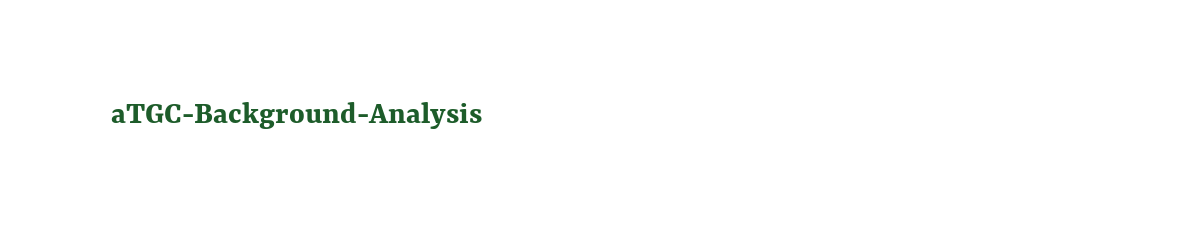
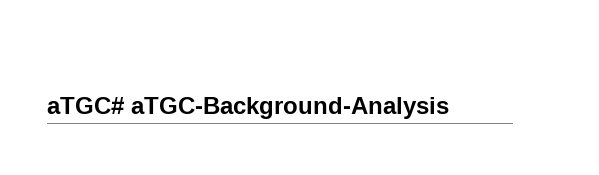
- aTGC-Background-Analysis
+ aTGC# aTGC-Background-Analysis

